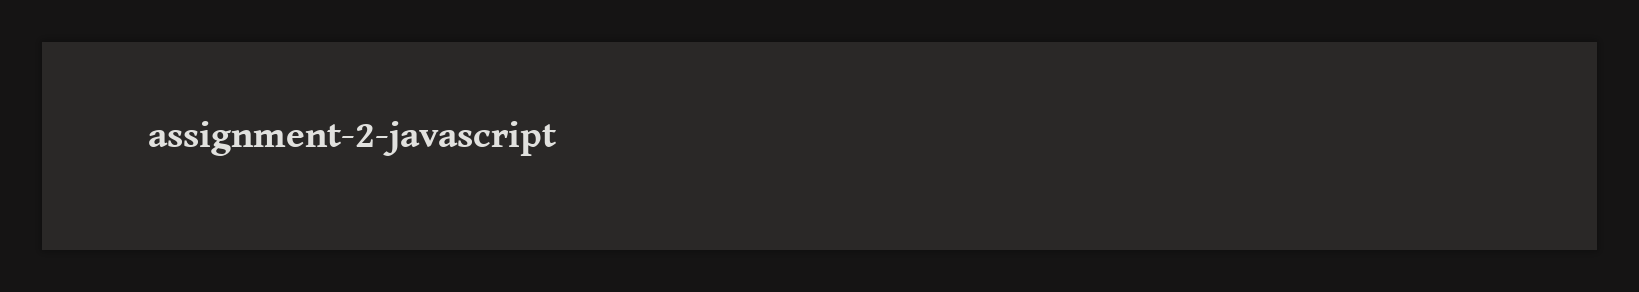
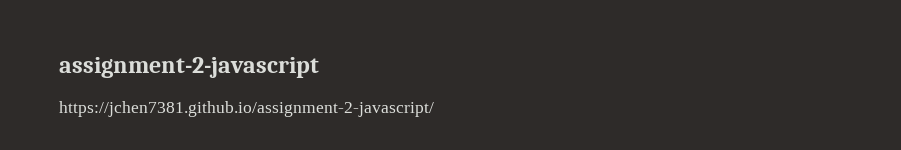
+ https://jchen7381.github.io/assignment-2-javascript/

